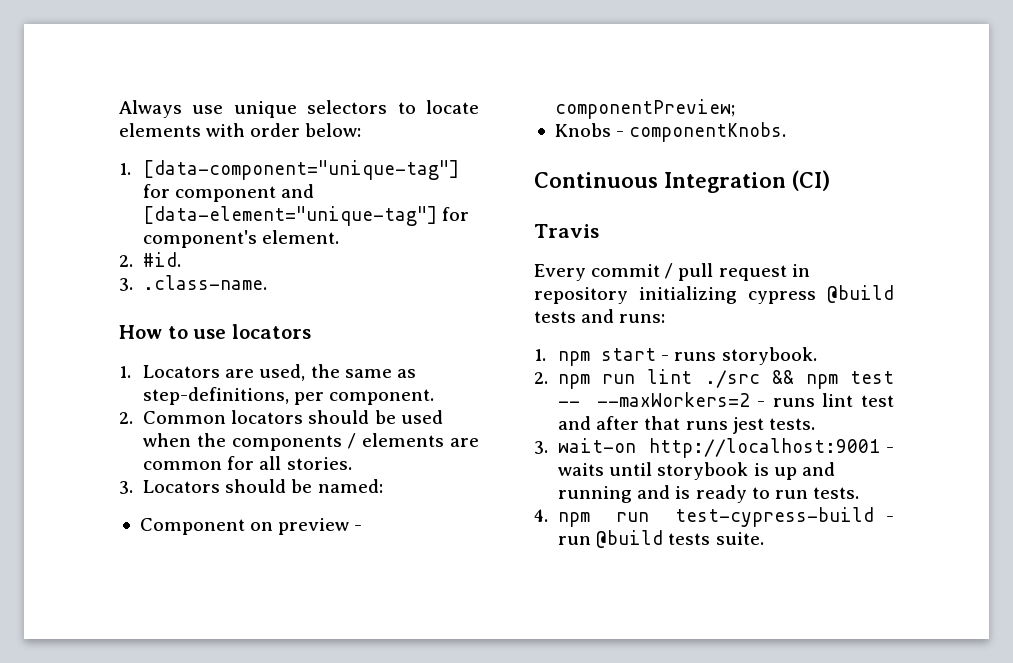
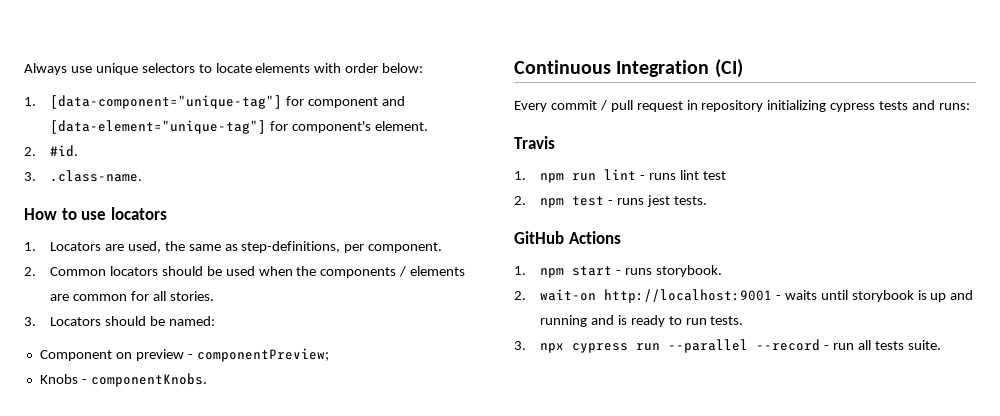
- Travis
- Every commit / pull request in repository initializing cypress @build tests and runs:
+ Every commit / pull request in repository initializing cypress tests and runs:
+ Travis
+ 1. npm run lint - runs lint test
+ 2. npm test - runs jest tests.
+ GitHub Actions
- 2. npm run lint ./src && npm test -- --maxWorkers=2 - runs lint test and after that runs jest tests.
- 3. wait-on http://localhost:9001 - waits until storybook is up and running and is ready to run tests.
+ 2. wait-on http://localhost:9001 - waits until storybook is up and running and is ready to run tests.
- 4. npm run test-cypress-build - run @build tests suite.
+ 3. npx cypress run --parallel --record - run all tests suite.

